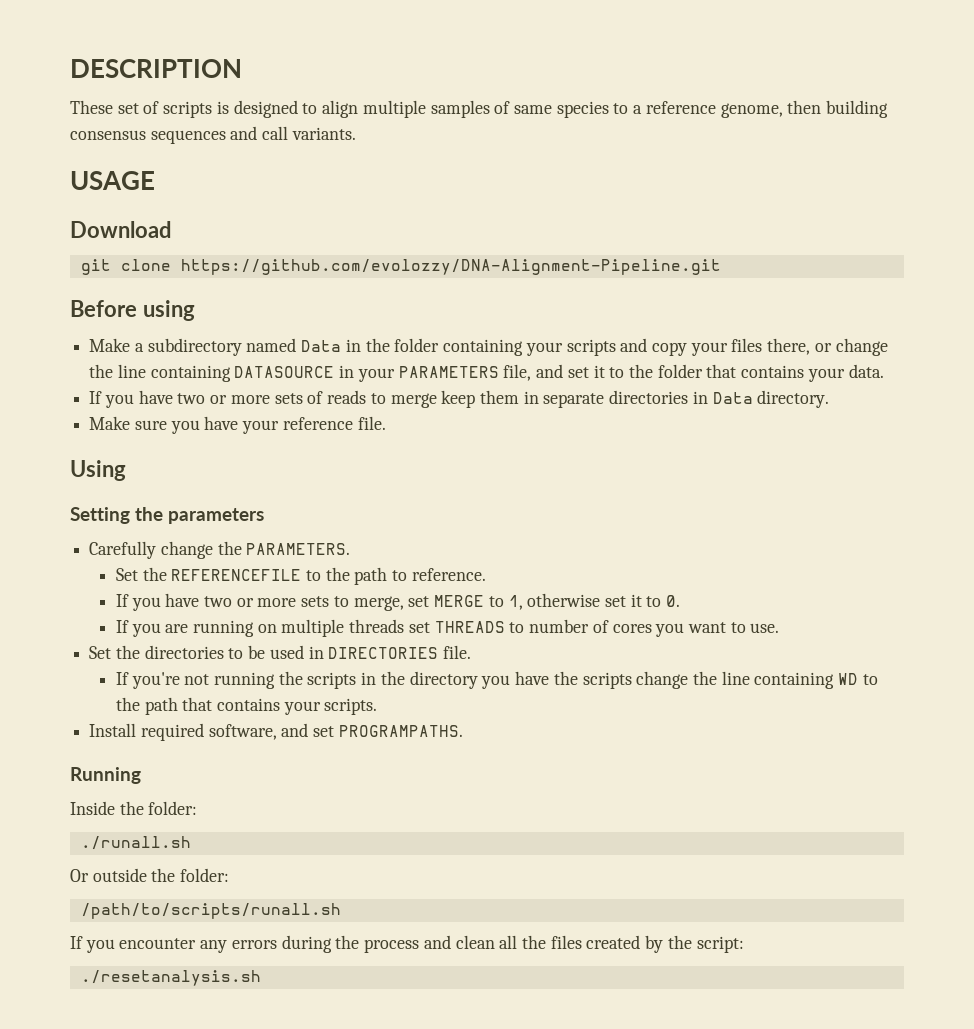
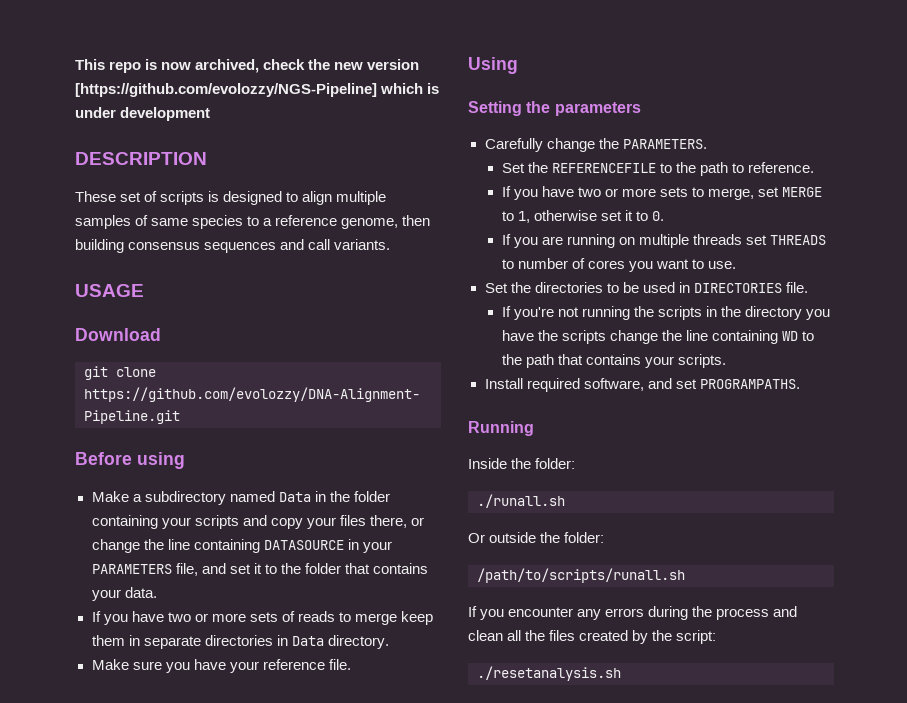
+ This repo is now archived, check the new version [https://github.com/evolozzy/NGS-Pipeline] which is under development

